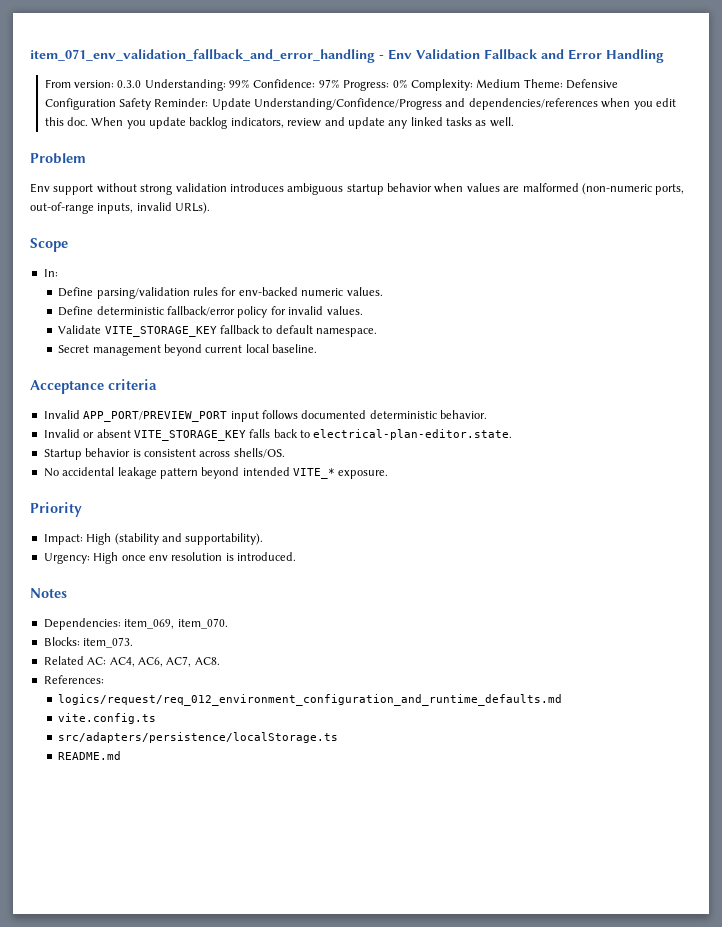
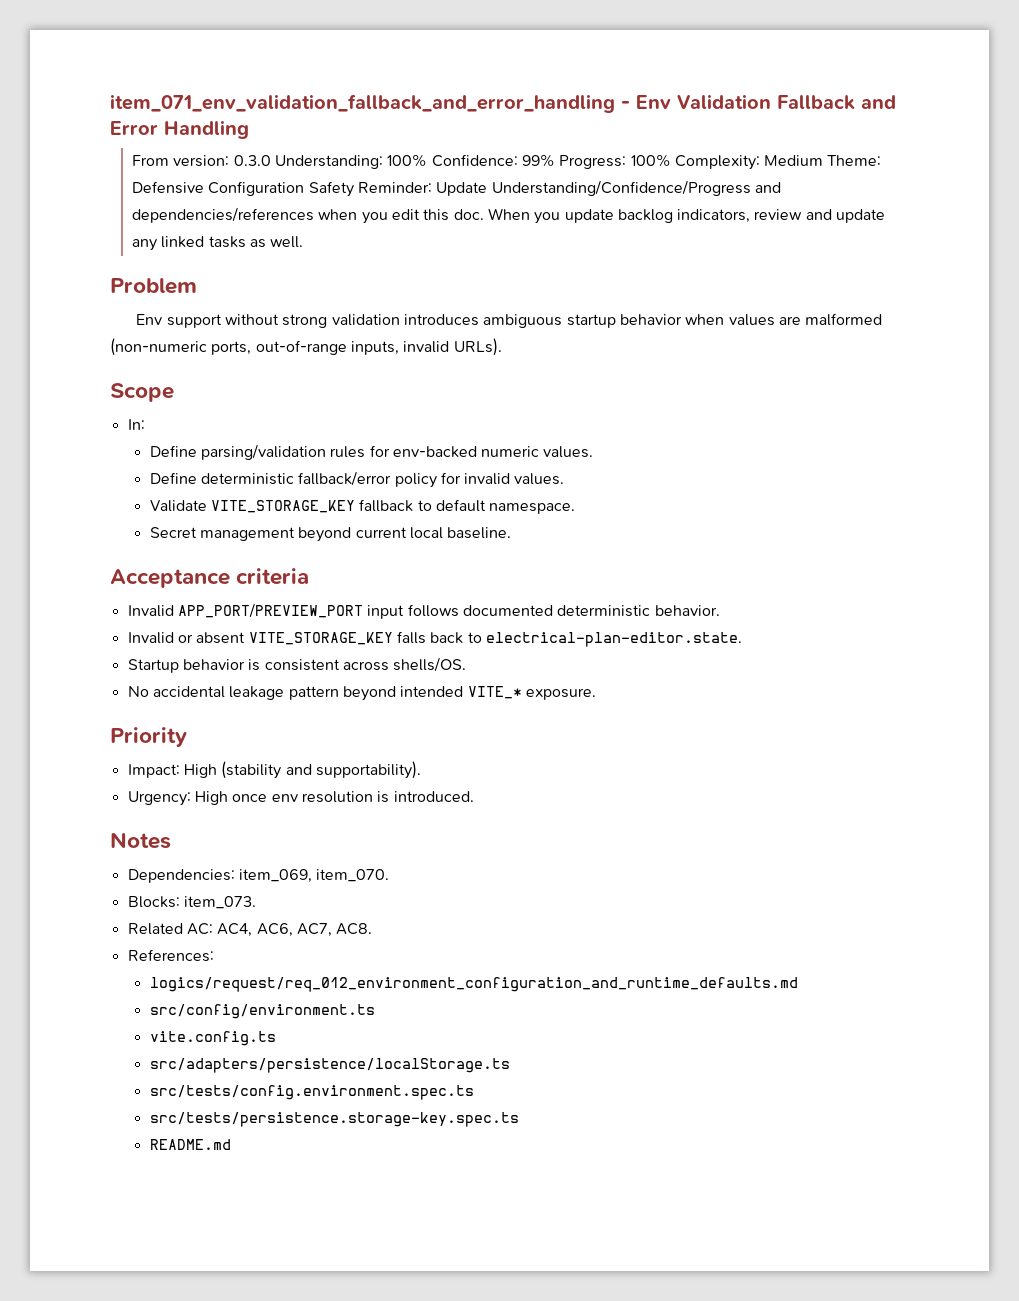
- From version: 0.3.0 Understanding: 99% Confidence: 97% Progress: 0% Complexity: Medium Theme: Defensive Configuration Safety Reminder: Update Understanding/Confidence/Progress and dependencies/references when you edit this doc.
+ From version: 0.3.0 Understanding: 100% Confidence: 99% Progress: 100% Complexity: Medium Theme: Defensive Configuration Safety Reminder: Update Understanding/Confidence/Progress and dependencies/references when you edit this doc.
+ src/config/environment.ts
+ src/tests/config.environment.spec.ts
+ src/tests/persistence.storage-key.spec.ts

